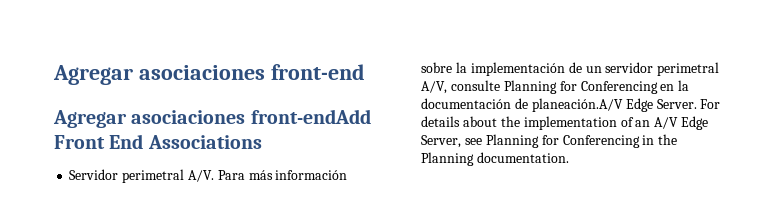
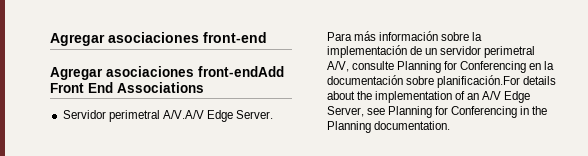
- Servidor perimetral A/V. Para más información sobre la implementación de un servidor perimetral A/V, consulte Planning for Conferencing en la documentación de planeación.A/V Edge Server. For details about the implementation of an A/V Edge Server, see Planning for Conferencing in the Planning documentation.
+ Servidor perimetral A/V.A/V Edge Server. Para más información sobre la implementación de un servidor perimetral A/V, consulte Planning for Conferencing en la documentación sobre planificación.For details about the implementation of an A/V Edge Server, see Planning for Conferencing in the Planning documentation.

